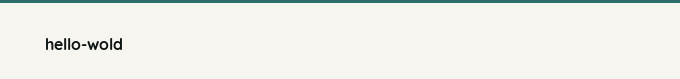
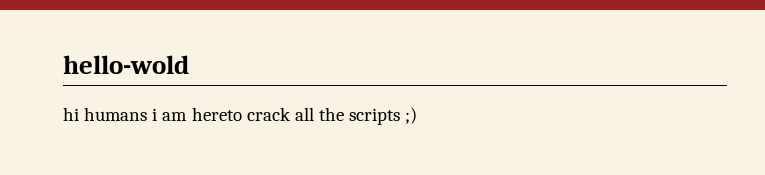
+ hi humans i am hereto crack all the scripts ;)

